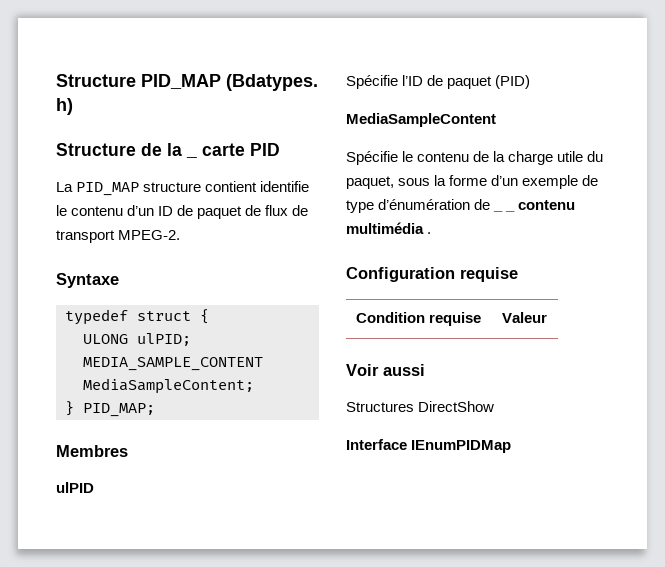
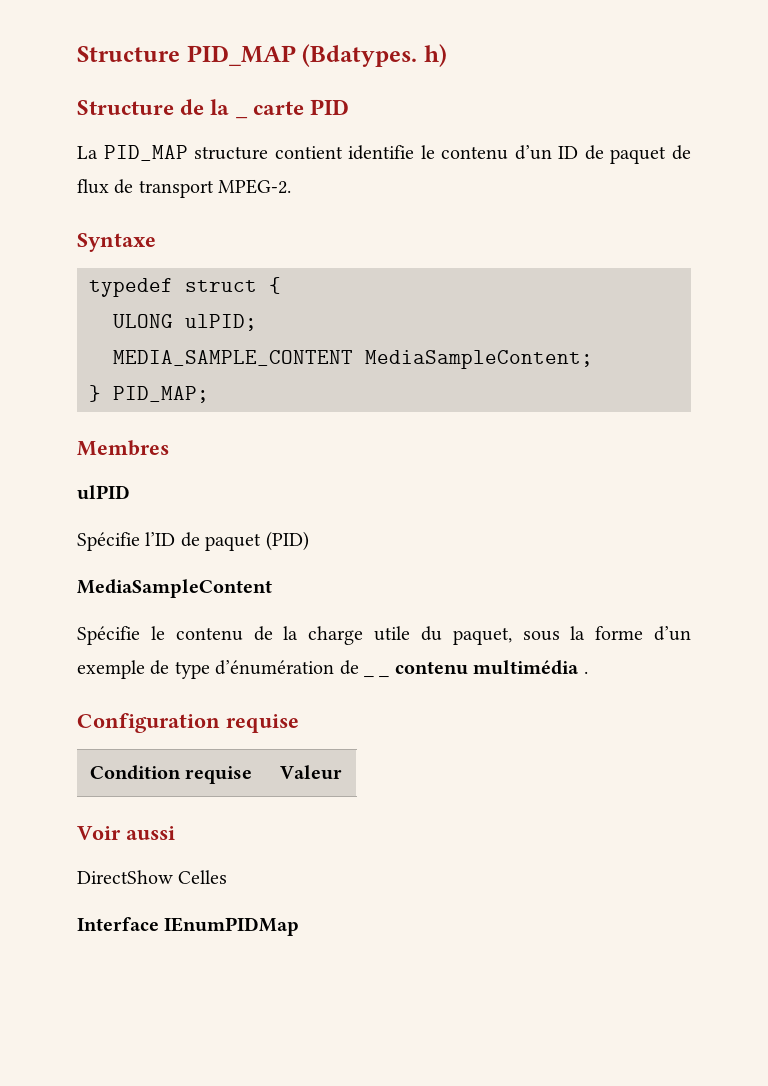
- Structures DirectShow
+ DirectShow Celles

